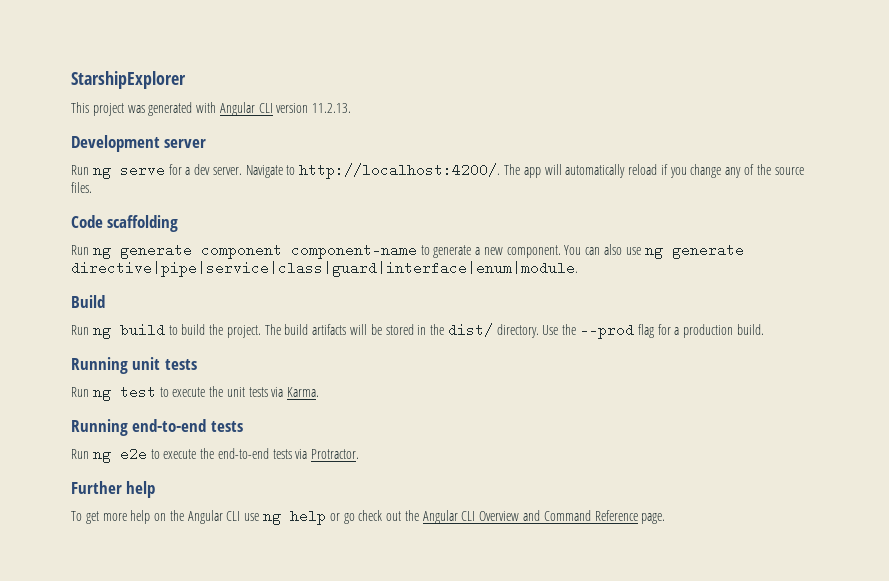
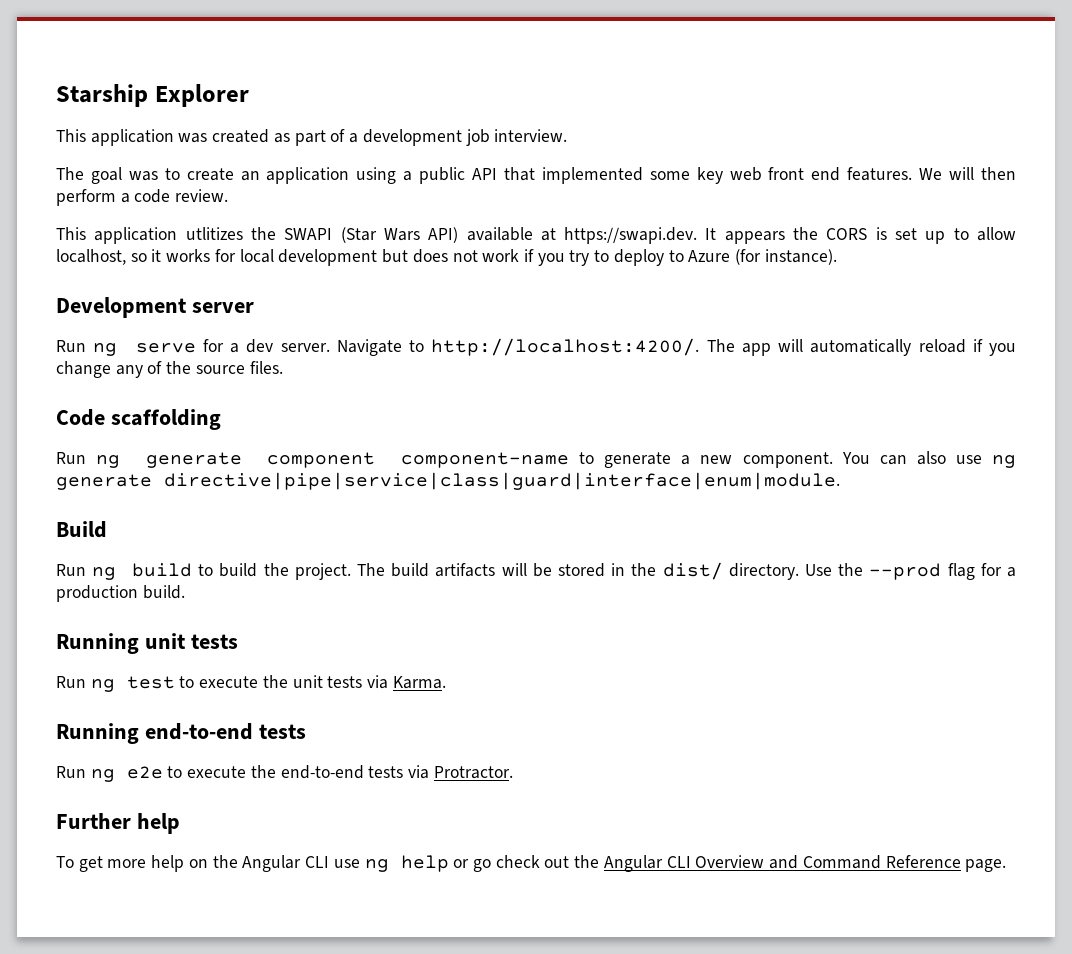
- StarshipExplorer
- This project was generated with Angular CLI version 11.2.13.
+ Starship Explorer
+ This application was created as part of a development job interview.
+ The goal was to create an application using a public API that implemented some key web front end features. We will then perform a code review.
+ This application utlitizes the SWAPI (Star Wars API) available at https://swapi.dev. It appears the CORS is set up to allow localhost, so it works for local development but does not work if you try to deploy to Azure (for instance).

